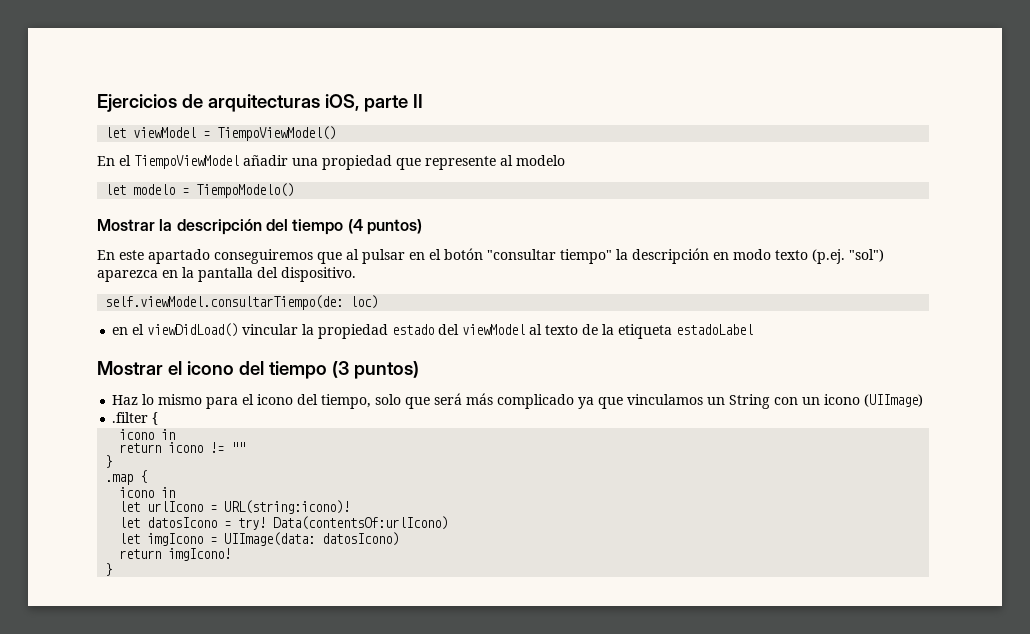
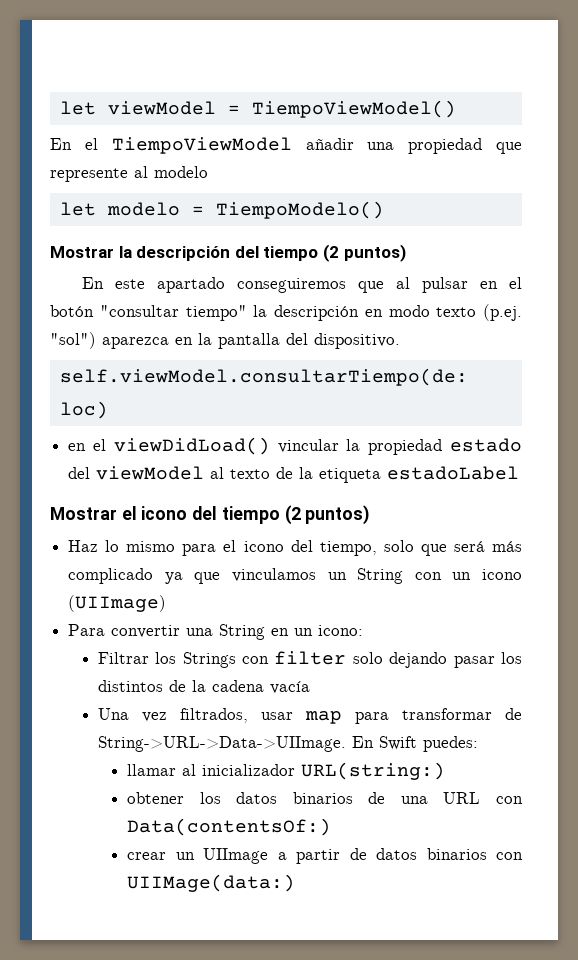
- Ejercicios de arquitecturas iOS, parte II
- Mostrar la descripción del tiempo (4 puntos)
+ Mostrar la descripción del tiempo (2 puntos)
- Mostrar el icono del tiempo (3 puntos)
+ Mostrar el icono del tiempo (2 puntos)
- .filter {
- icono in
- return icono != ""
- }
- .map {
- icono in
- let urlIcono = URL(string:icono)!
- let datosIcono = try! Data(contentsOf:urlIcono)
- let imgIcono = UIImage(data: datosIcono)
- return imgIcono!
- }
+ Para convertir una String en un icono:
+ Filtrar los Strings con filter solo dejando pasar los distintos de la cadena vacía
+ Una vez filtrados, usar map para transformar de String->URL->Data->UIImage. En Swift puedes:
+ llamar al inicializador URL(string:)
+ obtener los datos binarios de una URL con Data(contentsOf:)
+ crear un UIImage a partir de datos binarios con UIIMage(data:)

